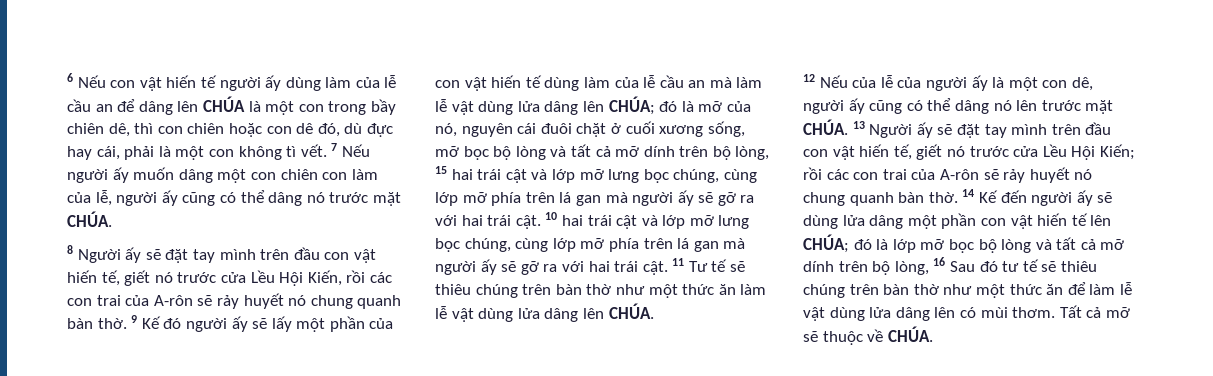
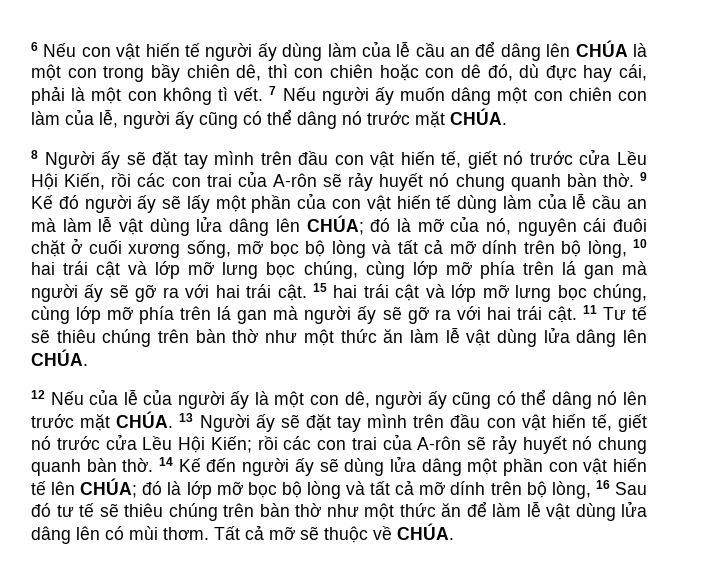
- đó là mỡ của nó, nguyên cái đuôi chặt ở cuối xương sống, mỡ bọc bộ lòng và tất cả mỡ dính trên bộ lòng, 15 hai trái cật và lớp mỡ lưng bọc chúng, cùng lớp mỡ phía trên lá gan mà người ấy sẽ gỡ ra với hai trái cật.
+ đó là mỡ của nó, nguyên cái đuôi chặt ở cuối xương sống, mỡ bọc bộ lòng và tất cả mỡ dính trên bộ lòng, 10 hai trái cật và lớp mỡ lưng bọc chúng, cùng lớp mỡ phía trên lá gan mà người ấy sẽ gỡ ra với hai trái cật.
- 10 hai trái cật và lớp mỡ lưng bọc chúng, cùng lớp mỡ phía trên lá gan mà người ấy sẽ gỡ ra với hai trái cật.
+ 15 hai trái cật và lớp mỡ lưng bọc chúng, cùng lớp mỡ phía trên lá gan mà người ấy sẽ gỡ ra với hai trái cật.

